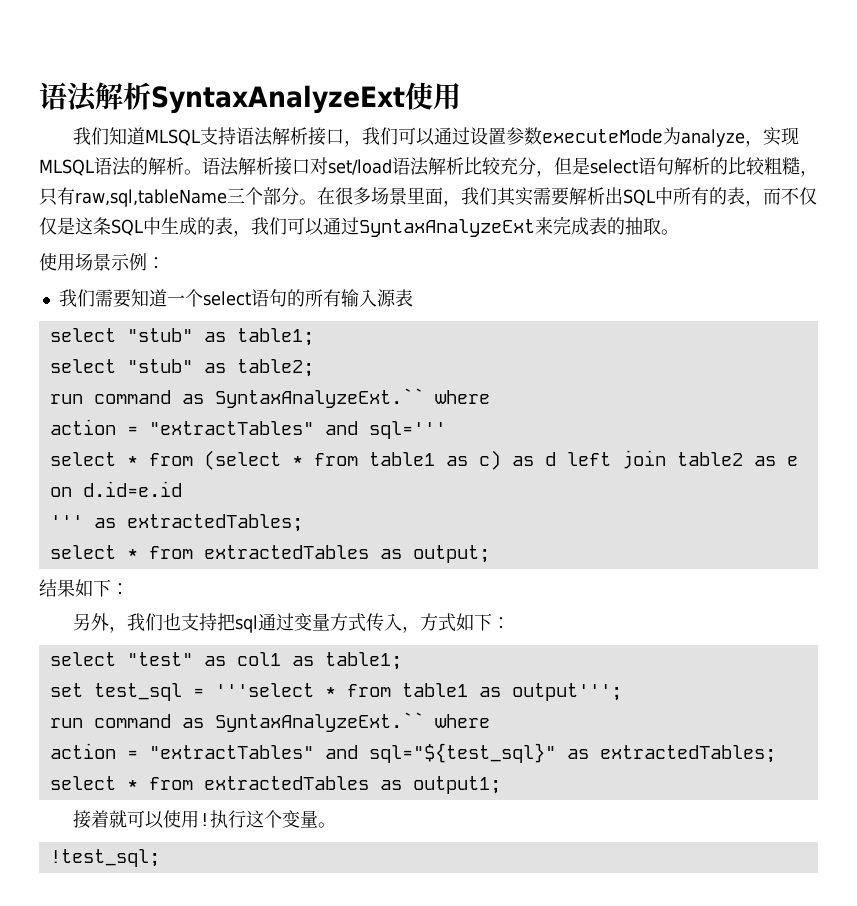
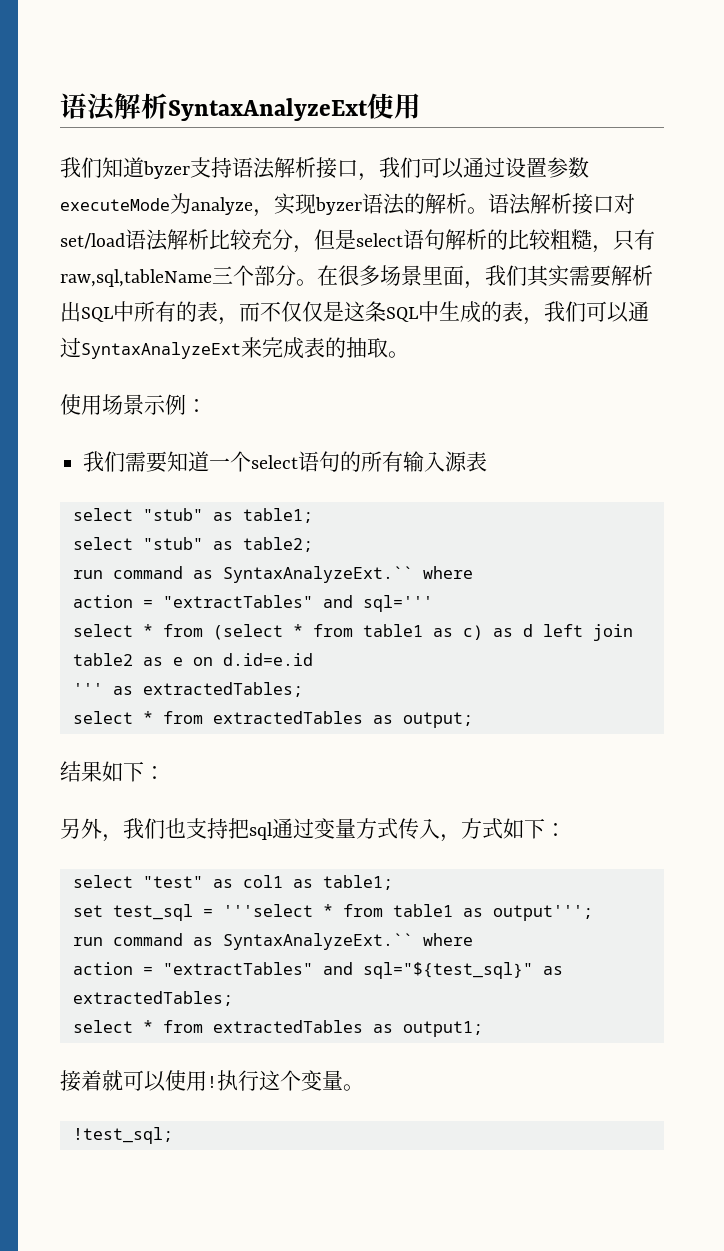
- 我们知道MLSQL支持语法解析接口，我们可以通过设置参数executeMode为analyze，实现MLSQL语法的解析。
+ 我们知道byzer支持语法解析接口，我们可以通过设置参数executeMode为analyze，实现byzer语法的解析。

